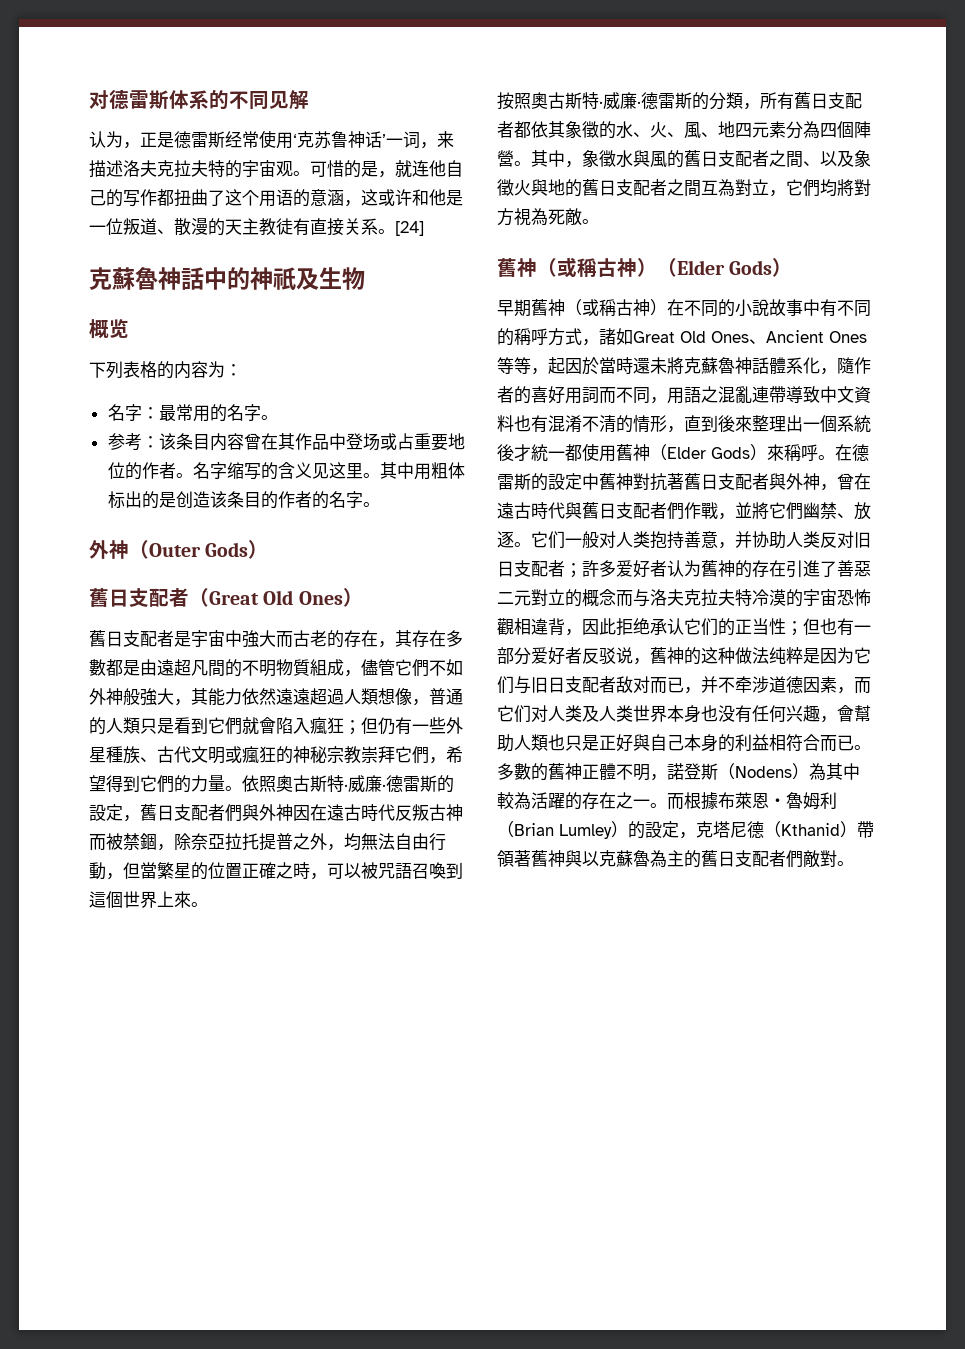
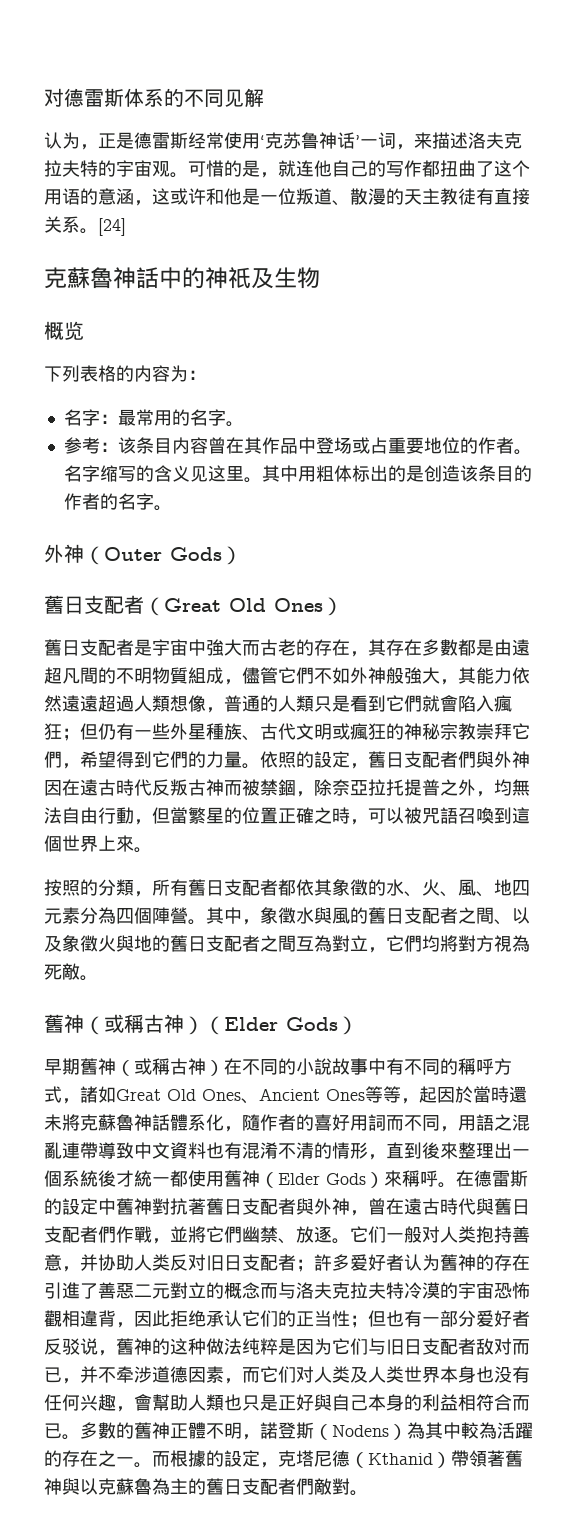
- 依照奧古斯特·威廉·德雷斯的設定，舊日支配者們與外神因在遠古時代反叛古神而被禁錮，除奈亞拉托提普之外，均無法自由行動，但當繁星的位置正確之時，可以被咒語召喚到這個世界上來。
+ 依照的設定，舊日支配者們與外神因在遠古時代反叛古神而被禁錮，除奈亞拉托提普之外，均無法自由行動，但當繁星的位置正確之時，可以被咒語召喚到這個世界上來。
- 按照奧古斯特·威廉·德雷斯的分類，所有舊日支配者都依其象徵的水、火、風、地四元素分為四個陣營。
+ 按照的分類，所有舊日支配者都依其象徵的水、火、風、地四元素分為四個陣營。
- 而根據布萊恩‧魯姆利（Brian Lumley）的設定，克塔尼德（Kthanid）帶領著舊神與以克蘇魯為主的舊日支配者們敵對。
+ 而根據的設定，克塔尼德（Kthanid）帶領著舊神與以克蘇魯為主的舊日支配者們敵對。

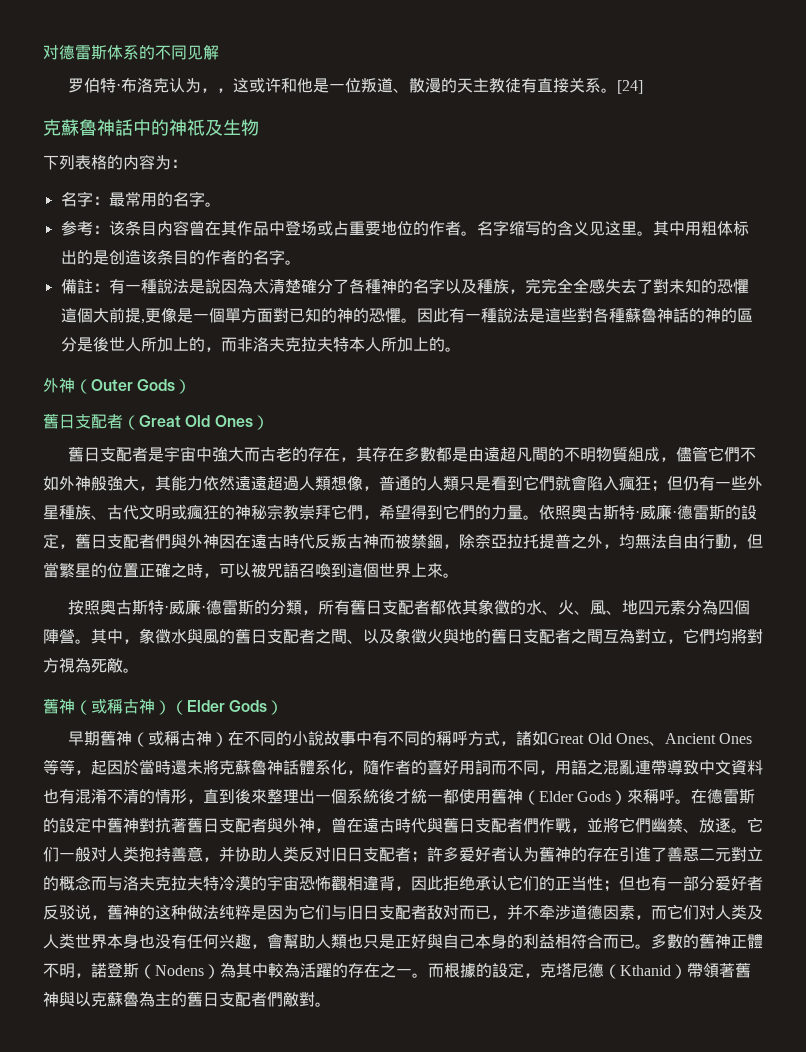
- 认为，正是德雷斯经常使用‘克苏鲁神话’一词，来描述洛夫克拉夫特的宇宙观。可惜的是，就连他自己的写作都扭曲了这个用语的意涵，这或许和他是一位叛道、散漫的天主教徒有直接关系。
+ 罗伯特·布洛克认为，，这或许和他是一位叛道、散漫的天主教徒有直接关系。
- 概览
+ 備註：有一種說法是說因為太清楚確分了各種神的名字以及種族，完完全全感失去了對未知的恐懼這個大前提,更像是一個單方面對已知的神的恐懼。因此有一種說法是這些對各種蘇魯神話的神的區分是後世人所加上的，而非洛夫克拉夫特本人所加上的。
- 依照的設定，舊日支配者們與外神因在遠古時代反叛古神而被禁錮，除奈亞拉托提普之外，均無法自由行動，但當繁星的位置正確之時，可以被咒語召喚到這個世界上來。
+ 依照奥古斯特·威廉·德雷斯的設定，舊日支配者們與外神因在遠古時代反叛古神而被禁錮，除奈亞拉托提普之外，均無法自由行動，但當繁星的位置正確之時，可以被咒語召喚到這個世界上來。
- 按照的分類，所有舊日支配者都依其象徵的水、火、風、地四元素分為四個陣營。
+ 按照奥古斯特·威廉·德雷斯的分類，所有舊日支配者都依其象徵的水、火、風、地四元素分為四個陣營。

